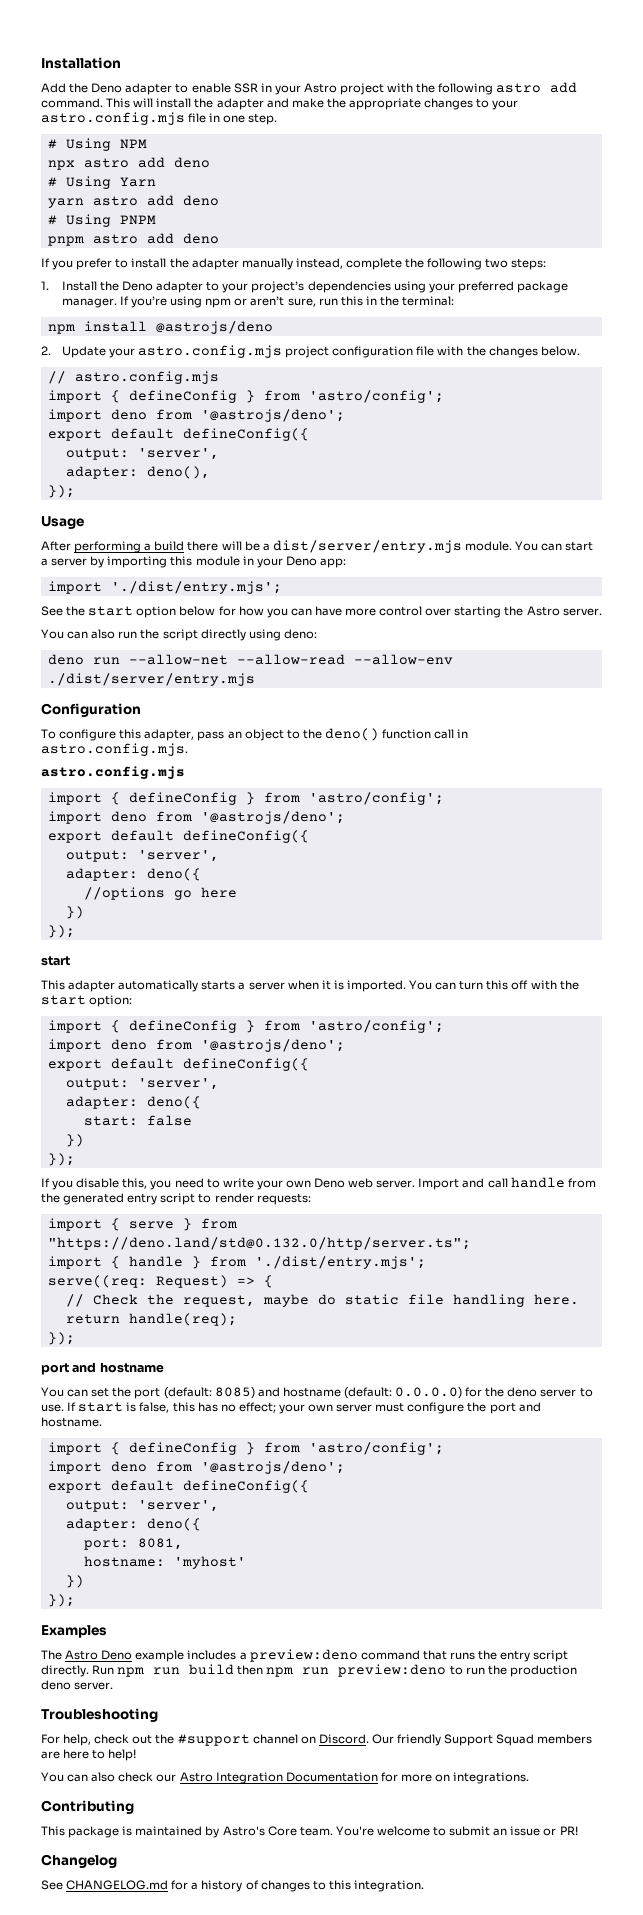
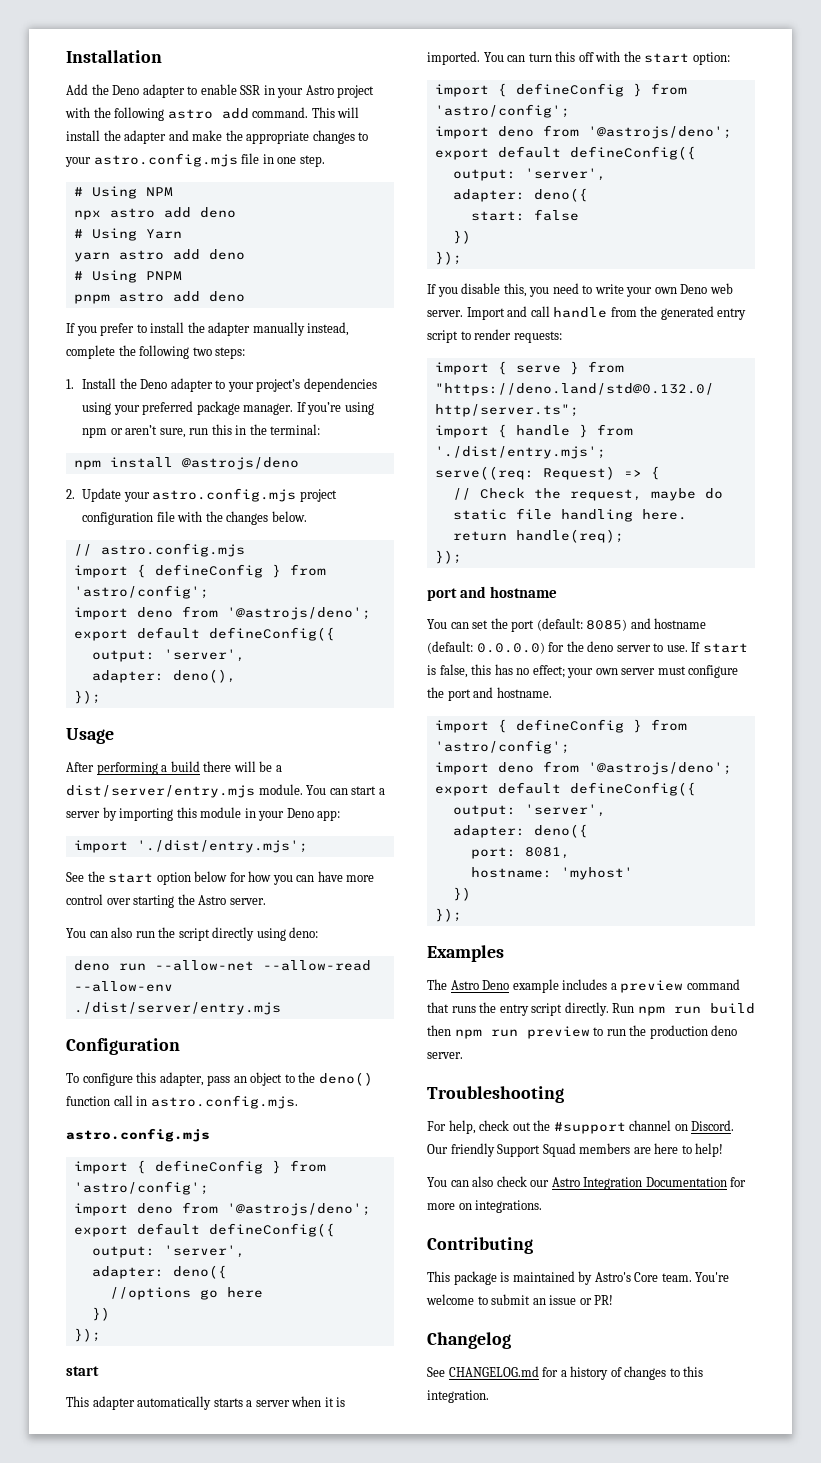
- The Astro Deno example includes a preview:deno command that runs the entry script directly.
+ The Astro Deno example includes a preview command that runs the entry script directly.
- Run npm run build then npm run preview:deno to run the production deno server.
+ Run npm run build then npm run preview to run the production deno server.

